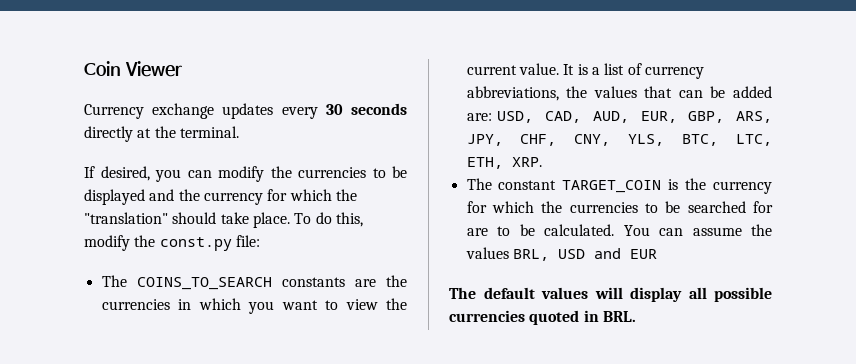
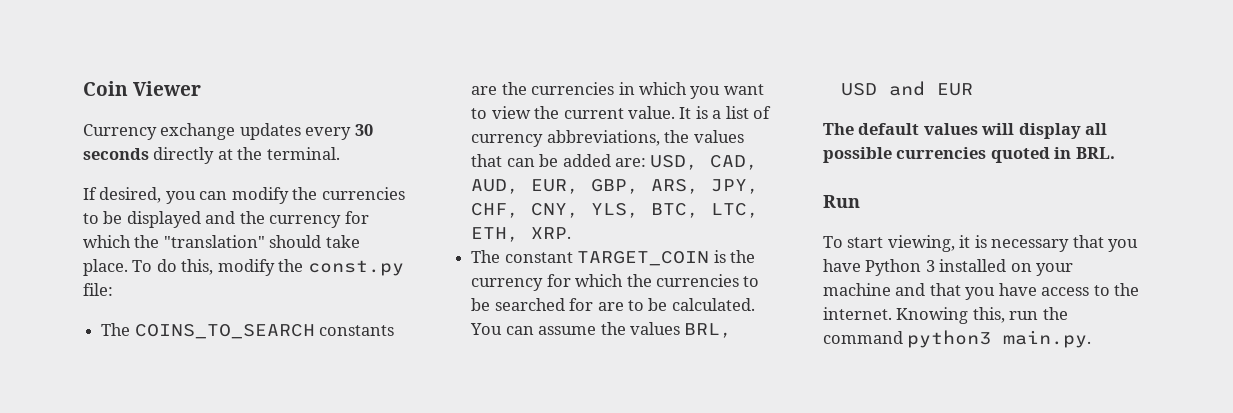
+ Run
+ To start viewing, it is necessary that you have Python 3 installed on your machine and that you have access to the internet. Knowing this, run the command python3 main.py.

